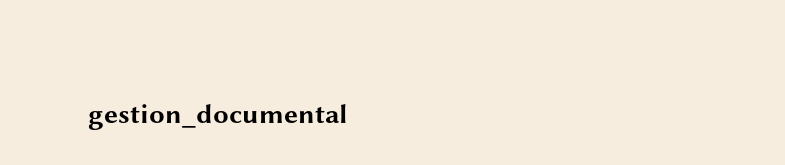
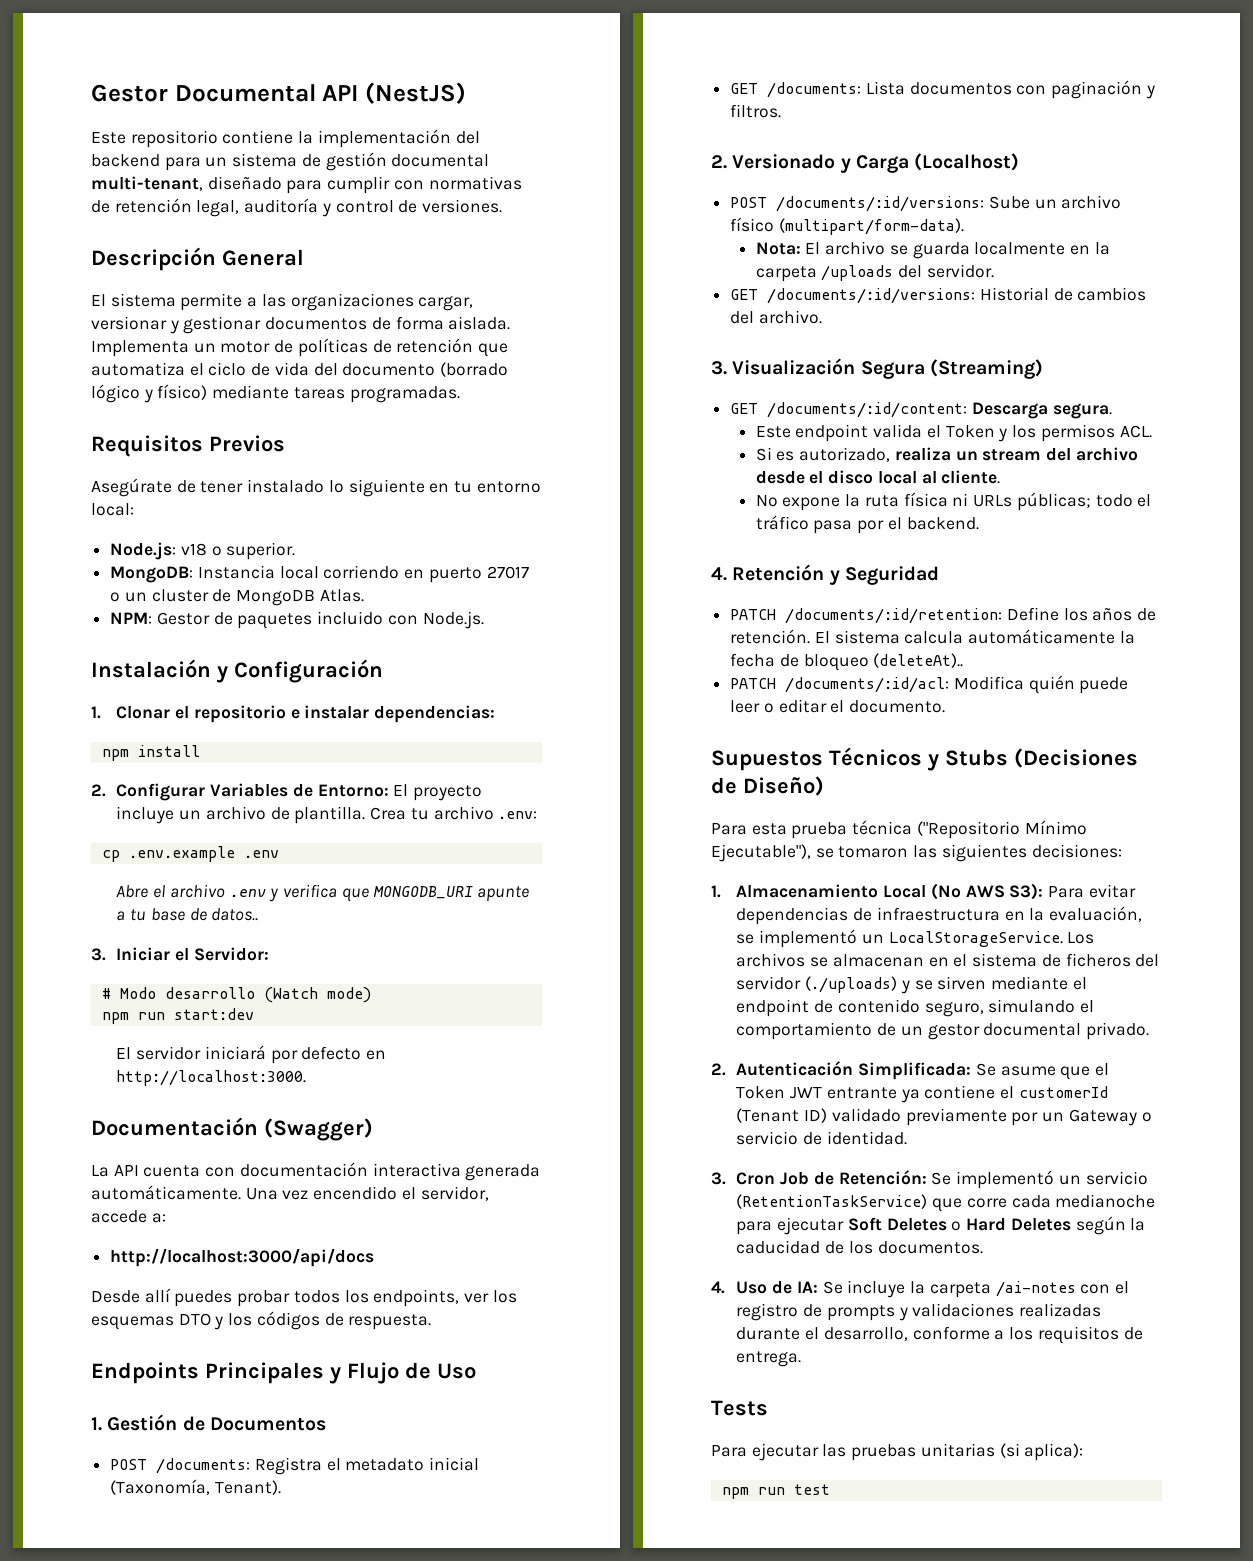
- gestion_documental
+ Gestor Documental API (NestJS)
+ Este repositorio contiene la implementación del backend para un sistema de gestión documental multi-tenant, diseñado para cumplir con normativas de retención legal, auditoría y control de versiones.
+ Descripción General
+ El sistema permite a las organizaciones cargar, versionar y gestionar documentos de forma aislada. Implementa un motor de políticas de retención que automatiza el ciclo de vida del documento (borrado lógico y físico) mediante tareas programadas.
+ Requisitos Previos
+ Asegúrate de tener instalado lo siguiente en tu entorno local:
+ Node.js: v18 o superior.
+ MongoDB: Instancia local corriendo en puerto 27017 o un cluster de MongoDB Atlas.
+ NPM: Gestor de paquetes incluido con Node.js.
+ Instalación y Configuración
+ 1. Clonar el repositorio e instalar dependencias:
+ npm install
+ 2. Configurar Variables de Entorno: El proyecto incluye un archivo de plantilla. Crea tu archivo .env:
+ cp .env.example .env
+ Abre el archivo .env y verifica que MONGODB_URI apunte a tu base de datos..
+ 3. Iniciar el Servidor:
+ # Modo desarrollo (Watch mode)
+ npm run start:dev
+ El servidor iniciará por defecto en http://localhost:3000.
+ Documentación (Swagger)
+ La API cuenta con documentación interactiva generada automáticamente. Una vez encendido el servidor, accede a:
+ http://localhost:3000/api/docs
+ Desde allí puedes probar todos los endpoints, ver los esquemas DTO y los códigos de respuesta.
+ Endpoints Principales y Flujo de Uso
+ 1. Gestión de Documentos
+ POST /documents: Registra el metadato inicial (Taxonomía, Tenant).
+ GET /documents: Lista documentos con paginación y filtros.
+ 2. Versionado y Carga (Localhost)
+ POST /documents/:id/versions: Sube un archivo físico (multipart/form-data).
+ Nota: El archivo se guarda localmente en la carpeta /uploads del servidor.
+ GET /documents/:id/versions: Historial de cambios del archivo.
+ 3. Visualización Segura (Streaming)
+ GET /documents/:id/content: Descarga segura.
+ Este endpoint valida el Token y los permisos ACL.
+ Si es autorizado, realiza un stream del archivo desde el disco local al cliente.
+ No expone la ruta física ni URLs públicas; todo el tráfico pasa por el backend.
+ 4. Retención y Seguridad
+ PATCH /documents/:id/retention: Define los años de retención. El sistema calcula automáticamente la fecha de bloqueo (deleteAt)..
+ PATCH /documents/:id/acl: Modifica quién puede leer o editar el documento.
+ Supuestos Técnicos y Stubs (Decisiones de Diseño)
+ Para esta prueba técnica ("Repositorio Mínimo Ejecutable"), se tomaron las siguientes decisiones:
+ 1. Almacenamiento Local (No AWS S3): Para evitar dependencias de infraestructura en la evaluación, se implementó un LocalStorageService. Los archivos se almacenan en el sistema de ficheros del servidor (./uploads) y se sirven mediante el endpoint de contenido seguro, simulando el comportamiento de un gestor documental privado.
+ 2. Autenticación Simplificada: Se asume que el Token JWT entrante ya contiene el customerId (Tenant ID) validado previamente por un Gateway o servicio de identidad.
+ 3. Cron Job de Retención: Se implementó un servicio (RetentionTaskService) que corre cada medianoche para ejecutar Soft Deletes o Hard Deletes según la caducidad de los documentos.
+ 4. Uso de IA: Se incluye la carpeta /ai-notes con el registro de prompts y validaciones realizadas durante el desarrollo, conforme a los requisitos de entrega.
+ Tests
+ Para ejecutar las pruebas unitarias (si aplica):
+ npm run test

